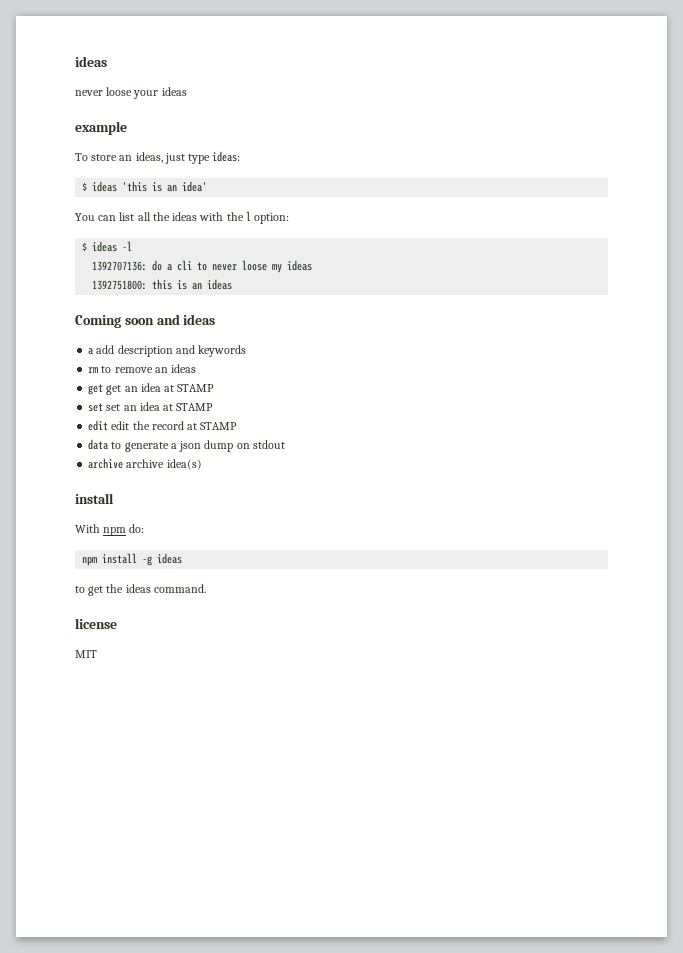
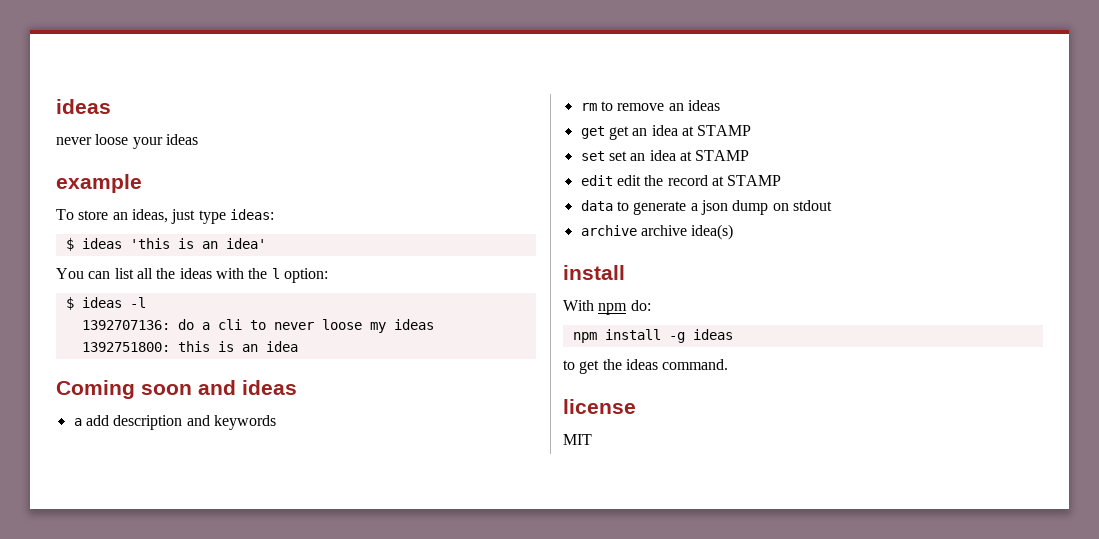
- 1392751800: this is an ideas
+ 1392751800: this is an idea

